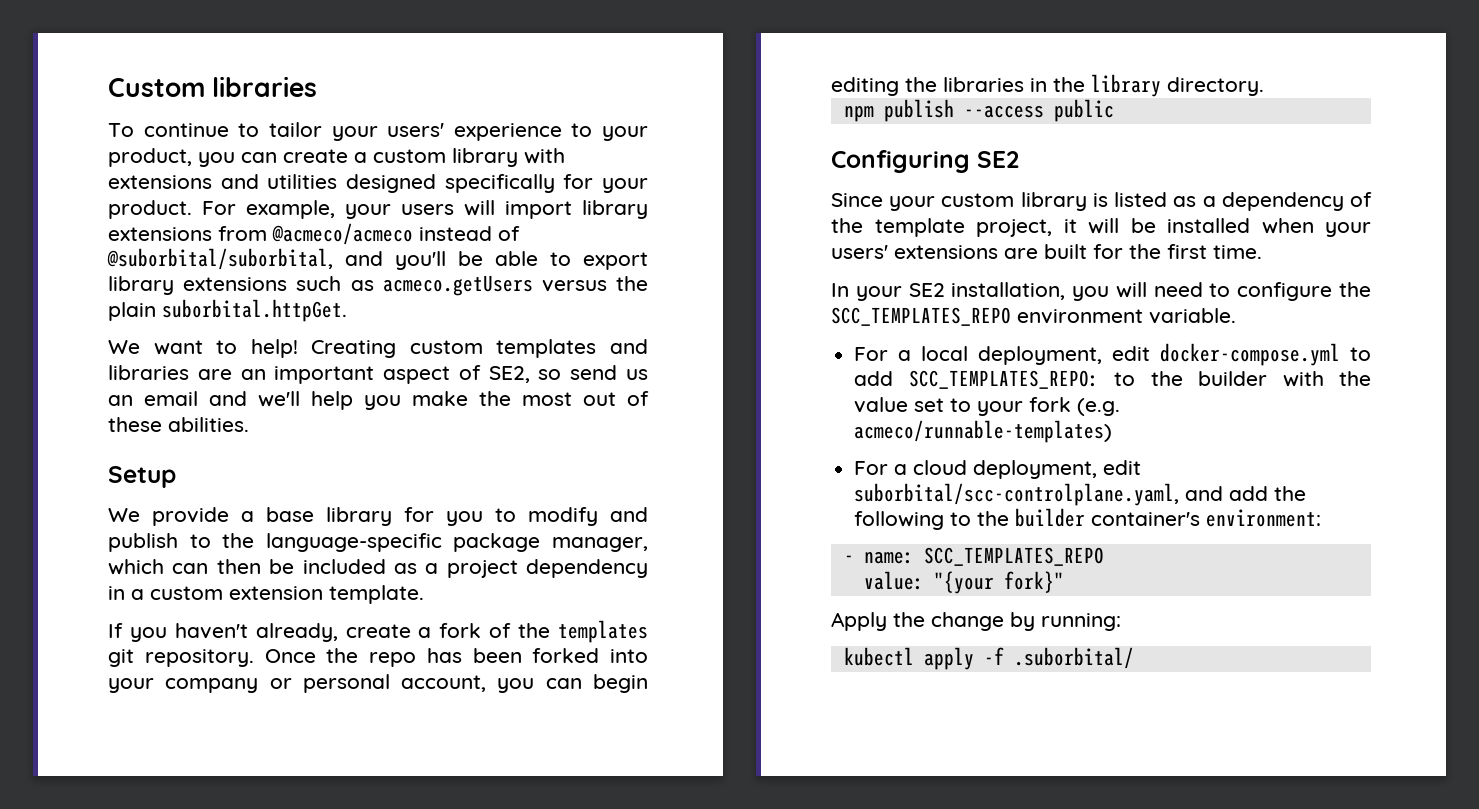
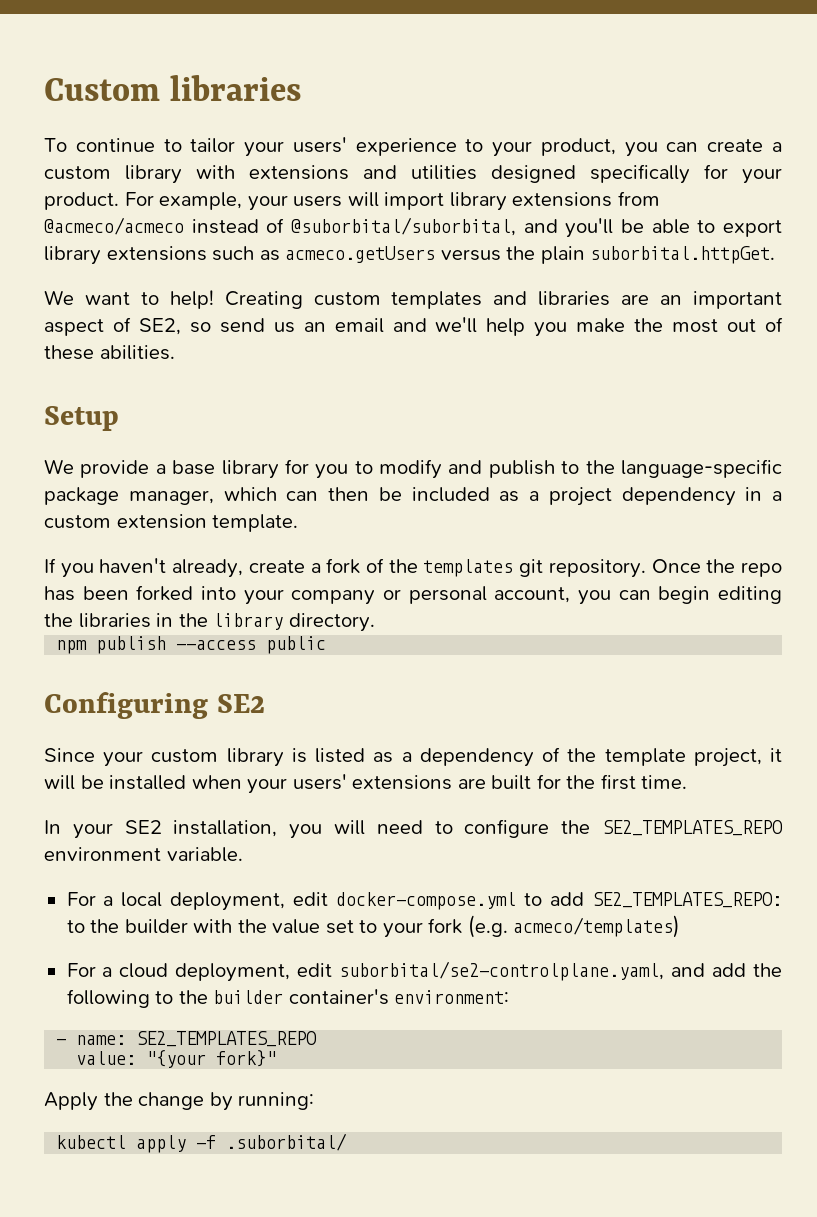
- In your SE2 installation, you will need to configure the SCC_TEMPLATES_REPO environment variable.
+ In your SE2 installation, you will need to configure the SE2_TEMPLATES_REPO environment variable.
- For a local deployment, edit docker-compose.yml to add SCC_TEMPLATES_REPO: to the builder with the value set to your fork (e.g. acmeco/runnable-templates)
+ For a local deployment, edit docker-compose.yml to add SE2_TEMPLATES_REPO: to the builder with the value set to your fork (e.g. acmeco/templates)
- For a cloud deployment, edit suborbital/scc-controlplane.yaml, and add the following to the builder container's environment:
+ For a cloud deployment, edit suborbital/se2-controlplane.yaml, and add the following to the builder container's environment:
- - name: SCC_TEMPLATES_REPO
+ - name: SE2_TEMPLATES_REPO

